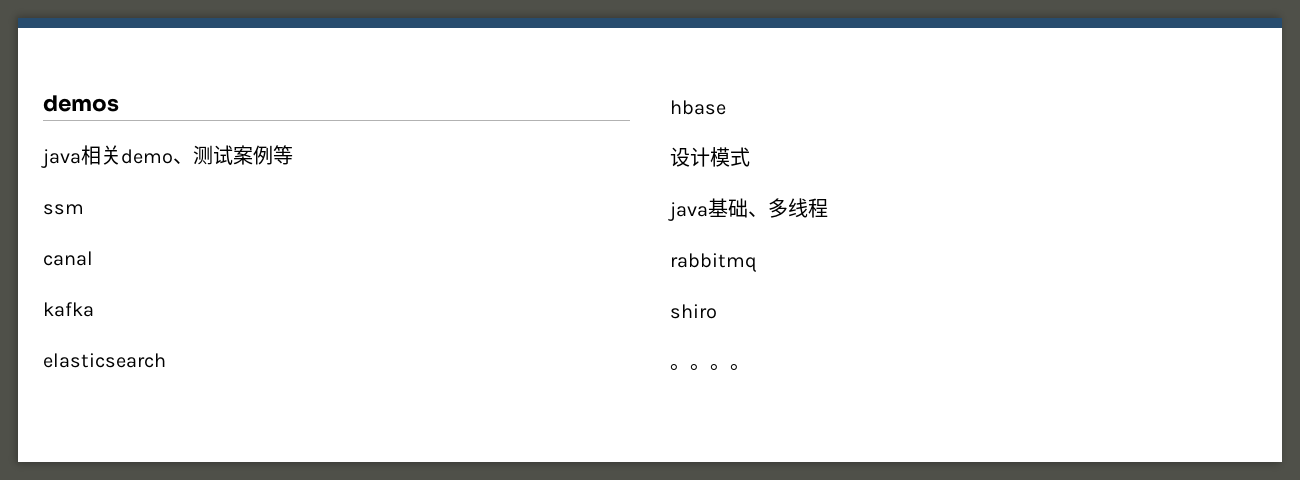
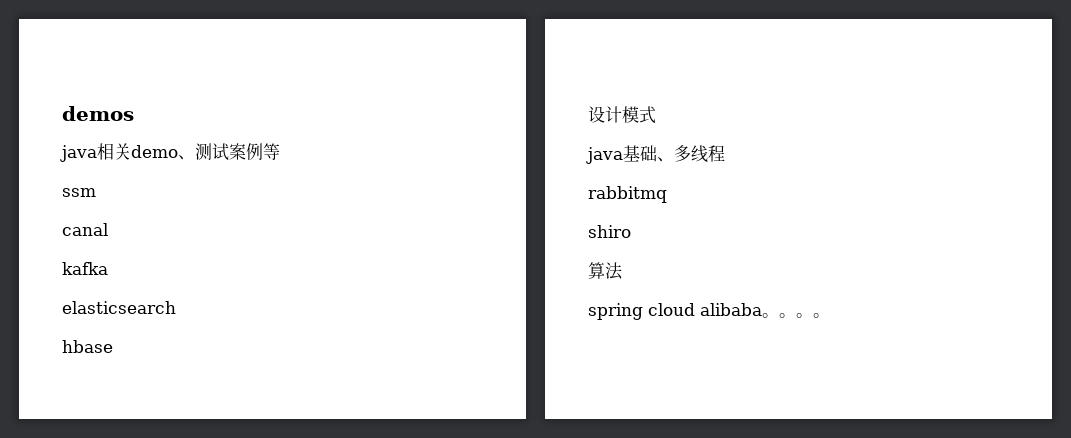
  shiro
- 。
+ 算法
+ spring cloud alibaba。

